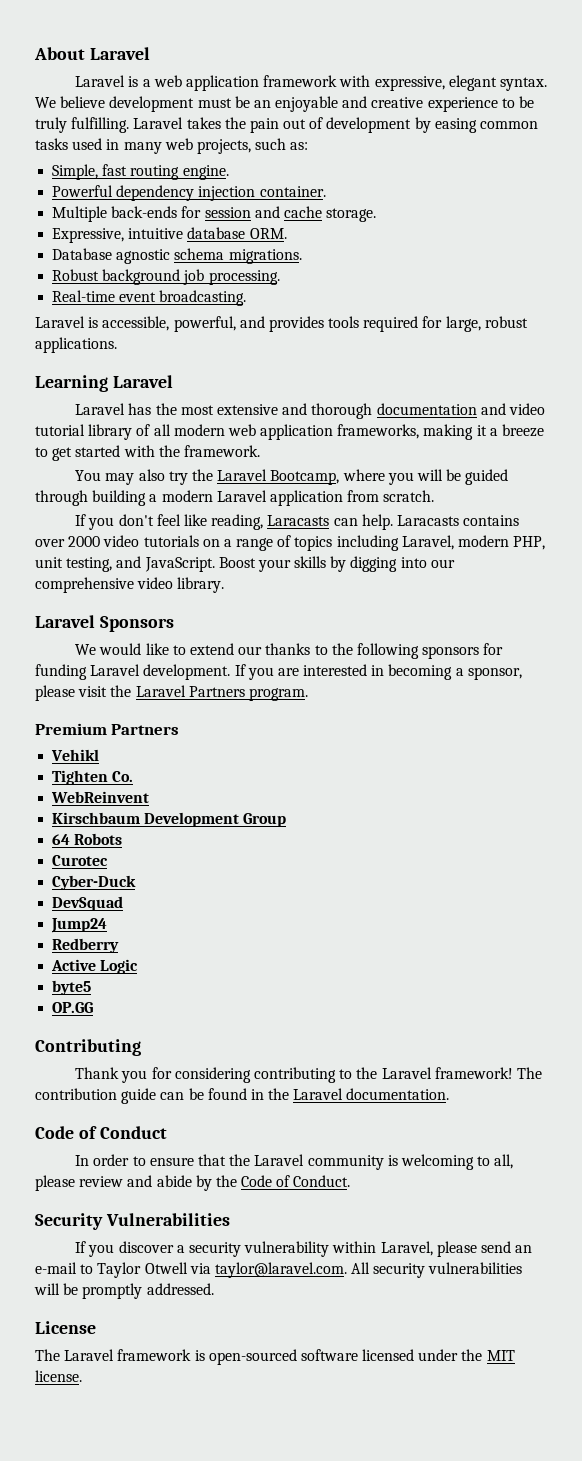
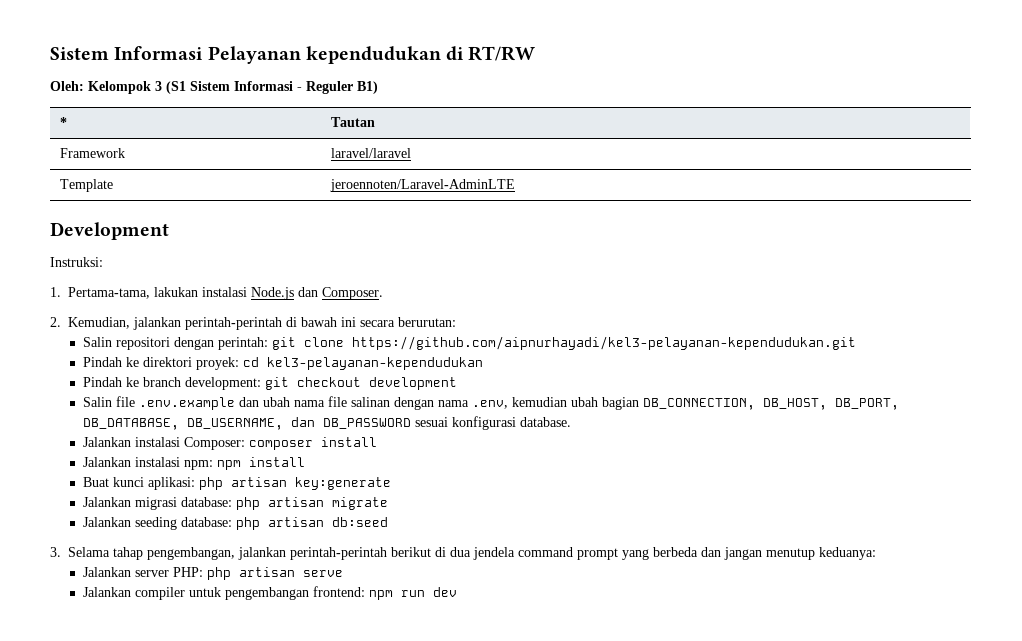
- About Laravel
- Laravel is a web application framework with expressive, elegant syntax. We believe development must be an enjoyable and creative experience to be truly fulfilling. Laravel takes the pain out of development by easing common tasks used in many web projects, such as:
- Simple, fast routing engine.
- Powerful dependency injection container.
- Multiple back-ends for session and cache storage.
- Expressive, intuitive database ORM.
- Database agnostic schema migrations.
- Robust background job processing.
- Real-time event broadcasting.
- Laravel is accessible, powerful, and provides tools required for large, robust applications.
- Learning Laravel
- Laravel has the most extensive and thorough documentation and video tutorial library of all modern web application frameworks, making it a breeze to get started with the framework.
- You may also try the Laravel Bootcamp, where you will be guided through building a modern Laravel application from scratch.
- If you don't feel like reading, Laracasts can help. Laracasts contains over 2000 video tutorials on a range of topics including Laravel, modern PHP, unit testing, and JavaScript. Boost your skills by digging into our comprehensive video library.
- Laravel Sponsors
- We would like to extend our thanks to the following sponsors for funding Laravel development. If you are interested in becoming a sponsor, please visit the Laravel Partners program.
- Premium Partners
- Vehikl
- Tighten Co.
- WebReinvent
- Kirschbaum Development Group
- 64 Robots
- Curotec
- Cyber-Duck
- DevSquad
- Jump24
- Redberry
- Active Logic
- byte5
- OP.GG
- Contributing
- Thank you for considering contributing to the Laravel framework! The contribution guide can be found in the Laravel documentation.
- Code of Conduct
- In order to ensure that the Laravel community is welcoming to all, please review and abide by the Code of Conduct.
- Security Vulnerabilities
- If you discover a security vulnerability within Laravel, please send an e-mail to Taylor Otwell via taylor@laravel.com. All security vulnerabilities will be promptly addressed.
- License
- The Laravel framework is open-sourced software licensed under the MIT license.
+ Sistem Informasi Pelayanan kependudukan di RT/RW
+ Oleh: Kelompok 3 (S1 Sistem Informasi - Reguler B1)
+ * | Tautan
+ Framework | laravel/laravel
+ Template | jeroennoten/Laravel-AdminLTE
+ Development
+ Instruksi:
+ 1. Pertama-tama, lakukan instalasi Node.js dan Composer.
+ 2. Kemudian, jalankan perintah-perintah di bawah ini secara berurutan:
+ Salin repositori dengan perintah: git clone https://github.com/aipnurhayadi/kel3-pelayanan-kependudukan.git
+ Pindah ke direktori proyek: cd kel3-pelayanan-kependudukan
+ Pindah ke branch development: git checkout development
+ Salin file .env.example dan ubah nama file salinan dengan nama .env, kemudian ubah bagian DB_CONNECTION, DB_HOST, DB_PORT, DB_DATABASE, DB_USERNAME, dan DB_PASSWORD sesuai konfigurasi database.
+ Jalankan instalasi Composer: composer install
+ Jalankan instalasi npm: npm install
+ Buat kunci aplikasi: php artisan key:generate
+ Jalankan migrasi database: php artisan migrate
+ Jalankan seeding database: php artisan db:seed
+ 3. Selama tahap pengembangan, jalankan perintah-perintah berikut di dua jendela command prompt yang berbeda dan jangan menutup keduanya:
+ Jalankan server PHP: php artisan serve
+ Jalankan compiler untuk pengembangan frontend: npm run dev

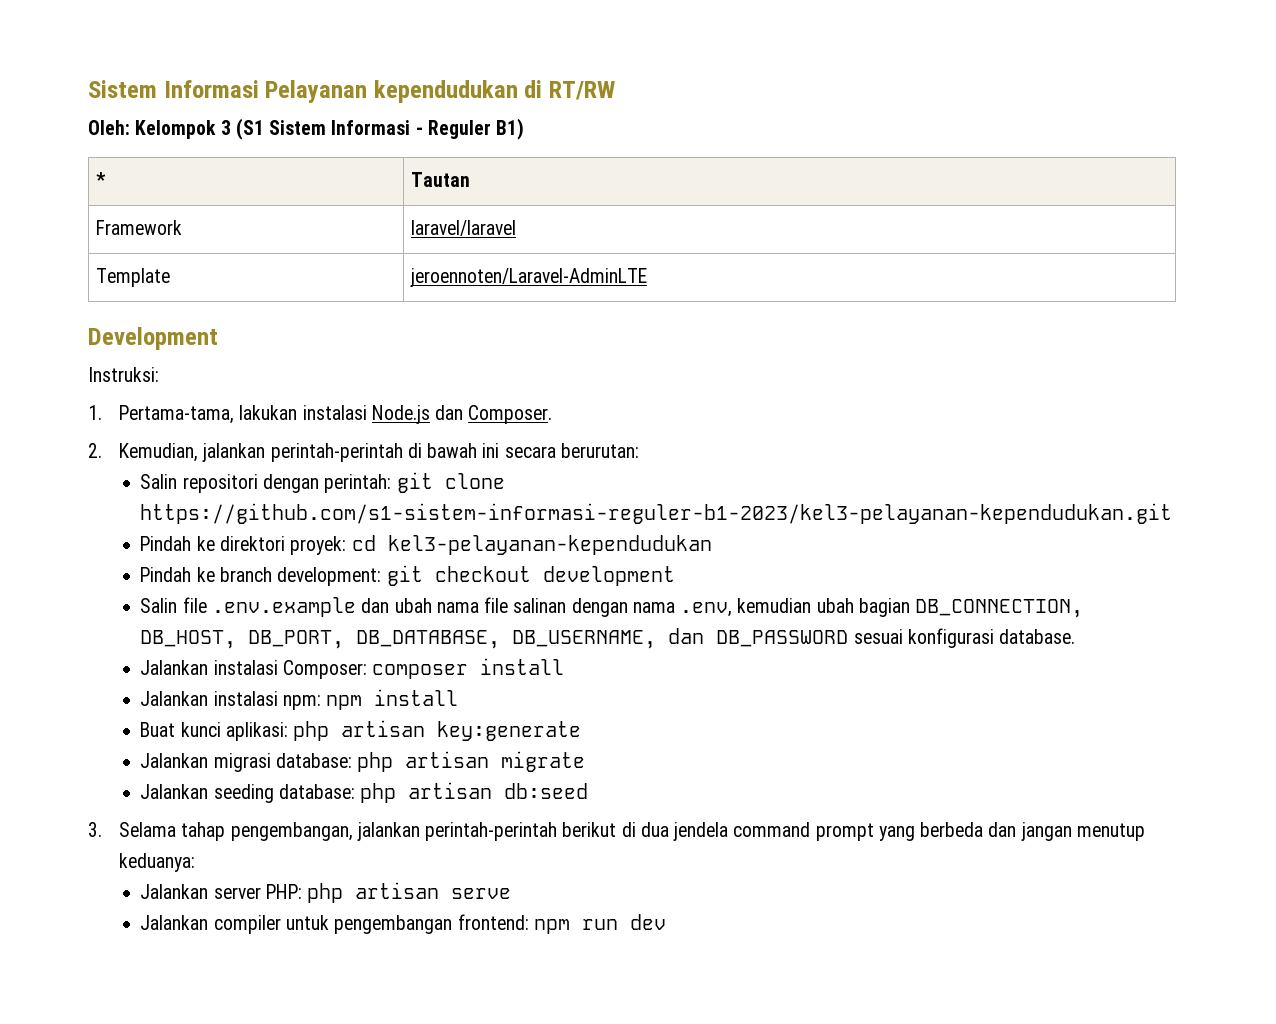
- Salin repositori dengan perintah: git clone https://github.com/aipnurhayadi/kel3-pelayanan-kependudukan.git
+ Salin repositori dengan perintah: git clone https://github.com/s1-sistem-informasi-reguler-b1-2023/kel3-pelayanan-kependudukan.git

